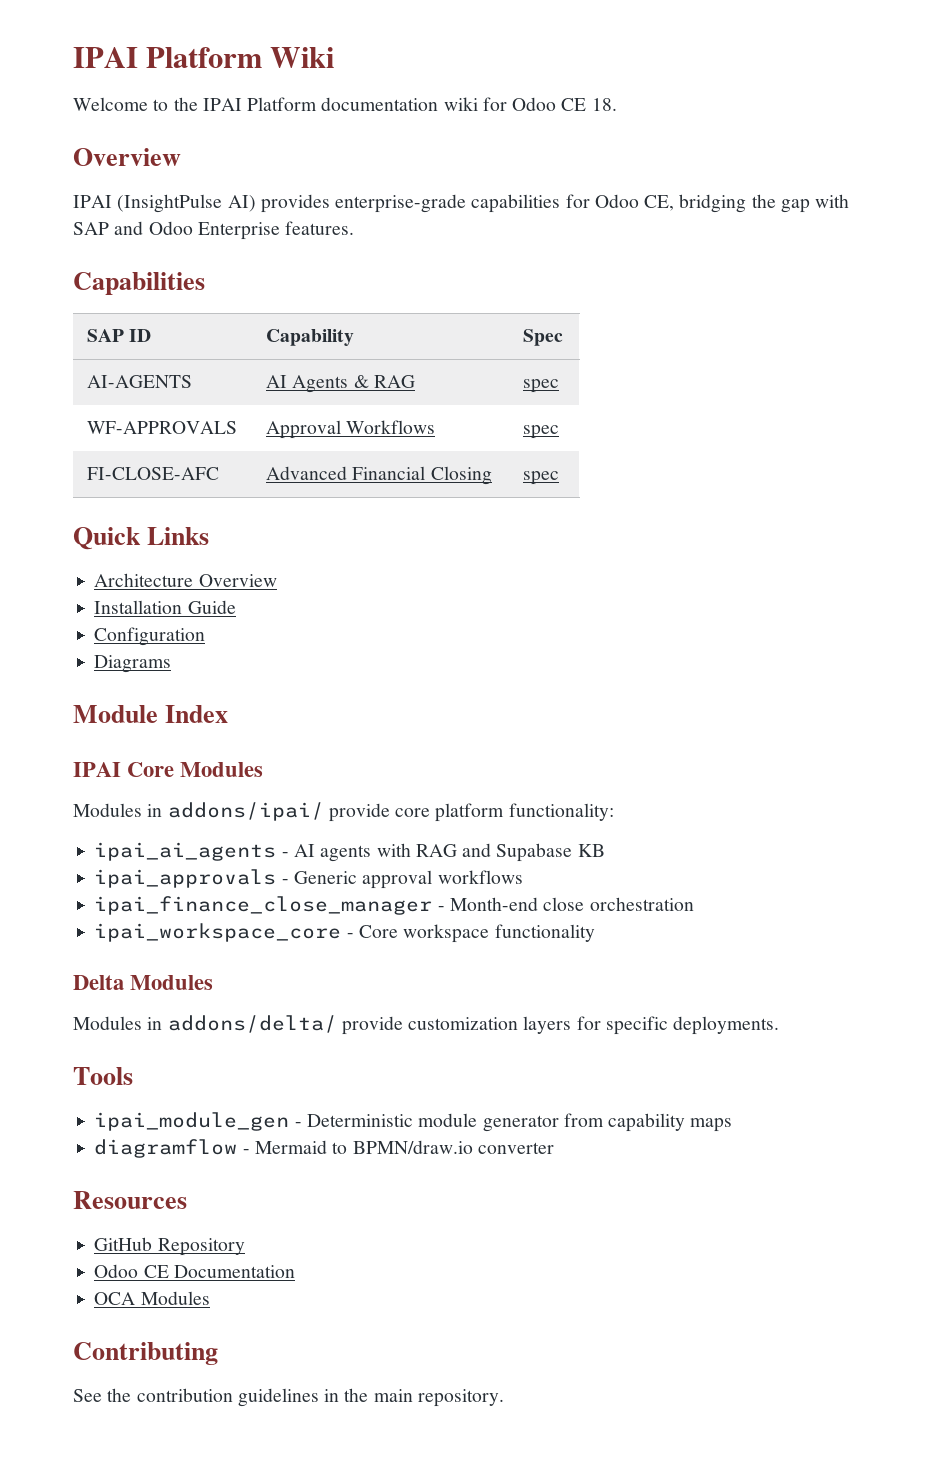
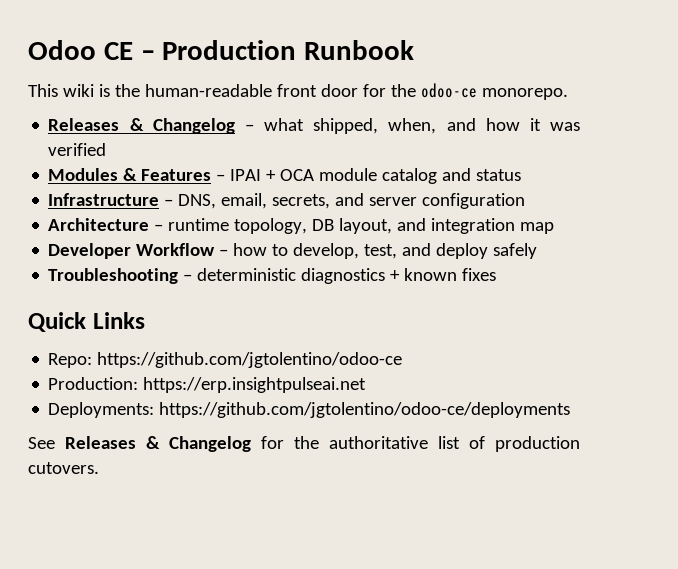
- IPAI Platform Wiki
- Welcome to the IPAI Platform documentation wiki for Odoo CE 18.
- Overview
- IPAI (InsightPulse AI) provides enterprise-grade capabilities for Odoo CE, bridging the gap with SAP and Odoo Enterprise features.
- Capabilities
- SAP ID | Capability | Spec
- AI-AGENTS | AI Agents & RAG | spec
- WF-APPROVALS | Approval Workflows | spec
- FI-CLOSE-AFC | Advanced Financial Closing | spec
+ Odoo CE – Production Runbook
+ This wiki is the human-readable front door for the odoo-ce monorepo.
+ Releases & Changelog – what shipped, when, and how it was verified
+ Modules & Features – IPAI + OCA module catalog and status
+ Infrastructure – DNS, email, secrets, and server configuration
+ Architecture – runtime topology, DB layout, and integration map
+ Developer Workflow – how to develop, test, and deploy safely
+ Troubleshooting – deterministic diagnostics + known fixes
  Quick Links
- Architecture Overview
- Installation Guide
- Configuration
- Diagrams
- Module Index
- IPAI Core Modules
- Modules in addons/ipai/ provide core platform functionality:
- ipai_ai_agents - AI agents with RAG and Supabase KB
- ipai_approvals - Generic approval workflows
- ipai_finance_close_manager - Month-end close orchestration
- ipai_workspace_core - Core workspace functionality
- Delta Modules
- Modules in addons/delta/ provide customization layers for specific deployments.
- Tools
- ipai_module_gen - Deterministic module generator from capability maps
- diagramflow - Mermaid to BPMN/draw.io converter
- Resources
- GitHub Repository
- Odoo CE Documentation
- OCA Modules
- Contributing
- See the contribution guidelines in the main repository.
+ Repo: https://github.com/jgtolentino/odoo-ce
+ Production: https://erp.insightpulseai.net
+ Deployments: https://github.com/jgtolentino/odoo-ce/deployments
+ See Releases & Changelog for the authoritative list of production cutovers.

